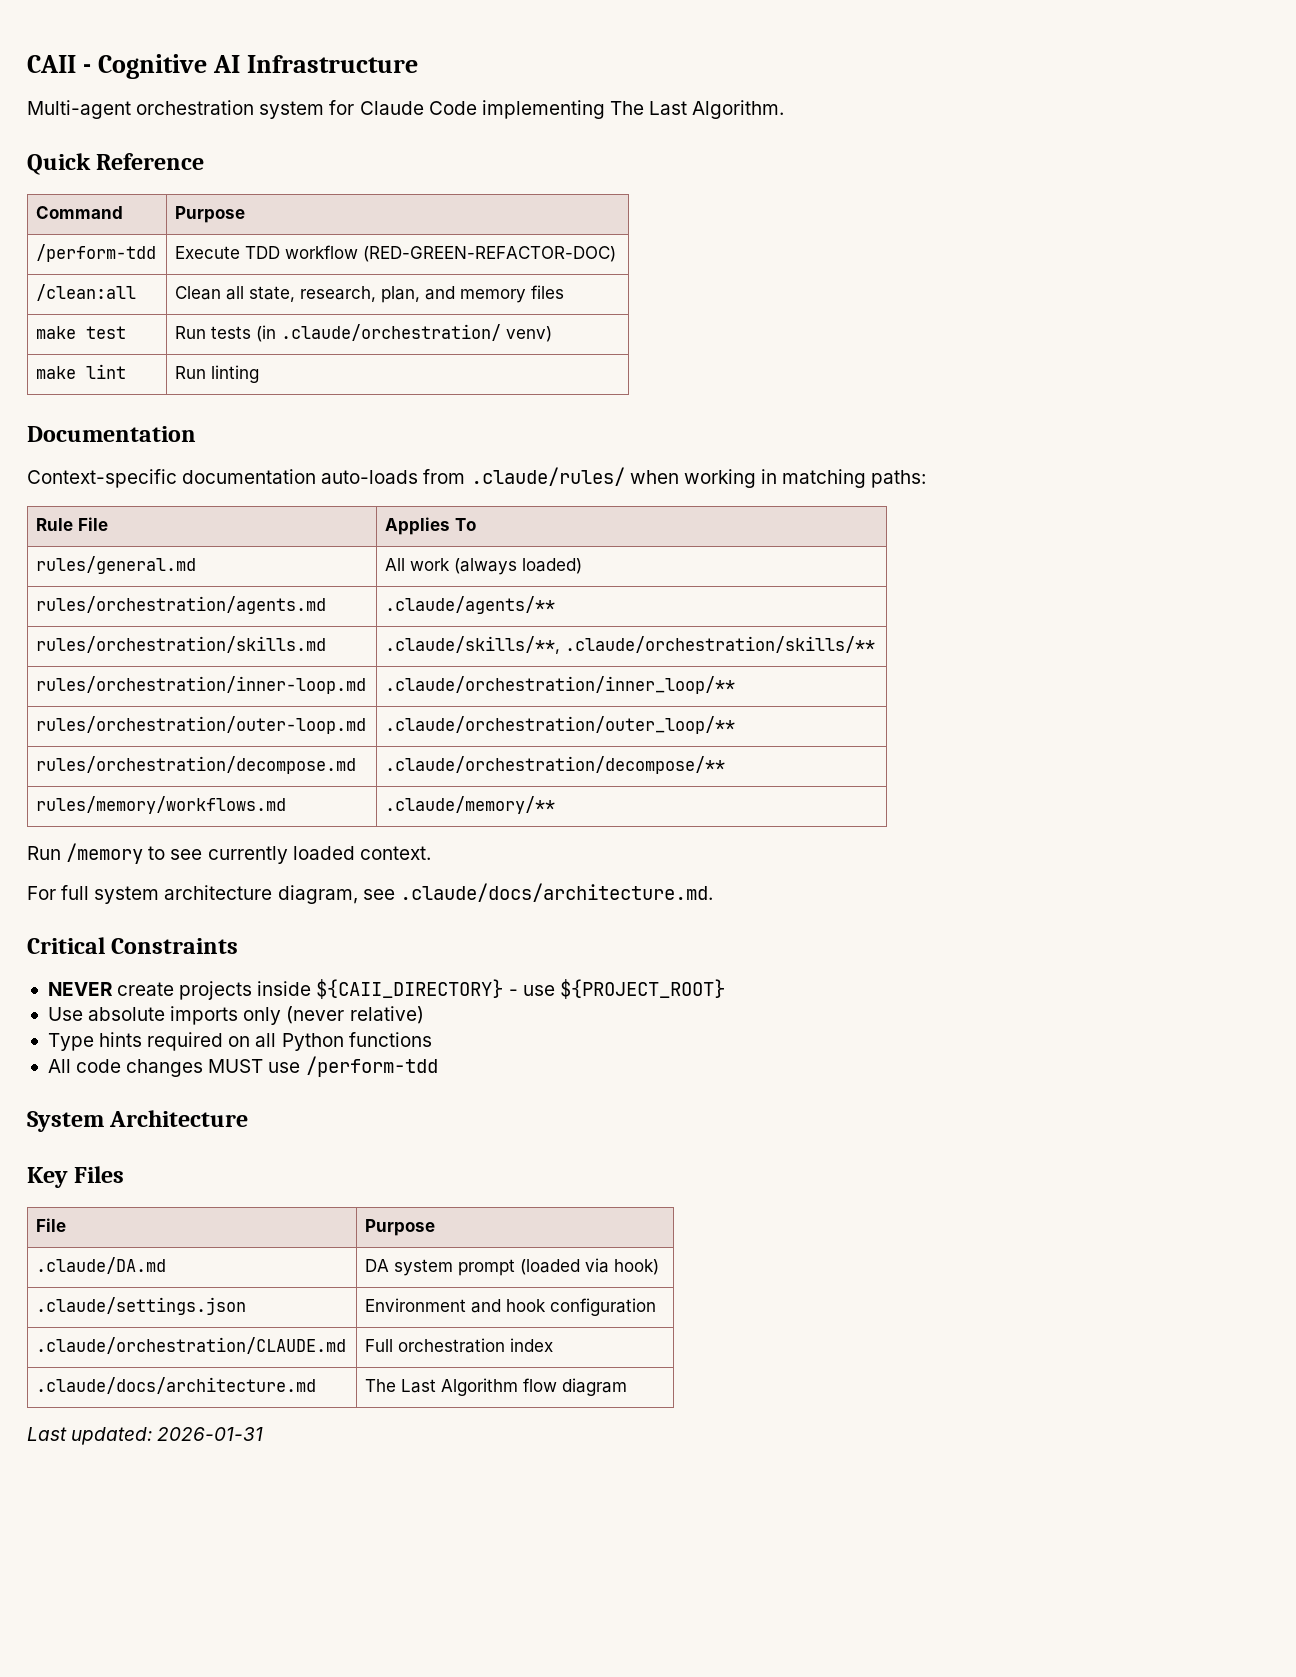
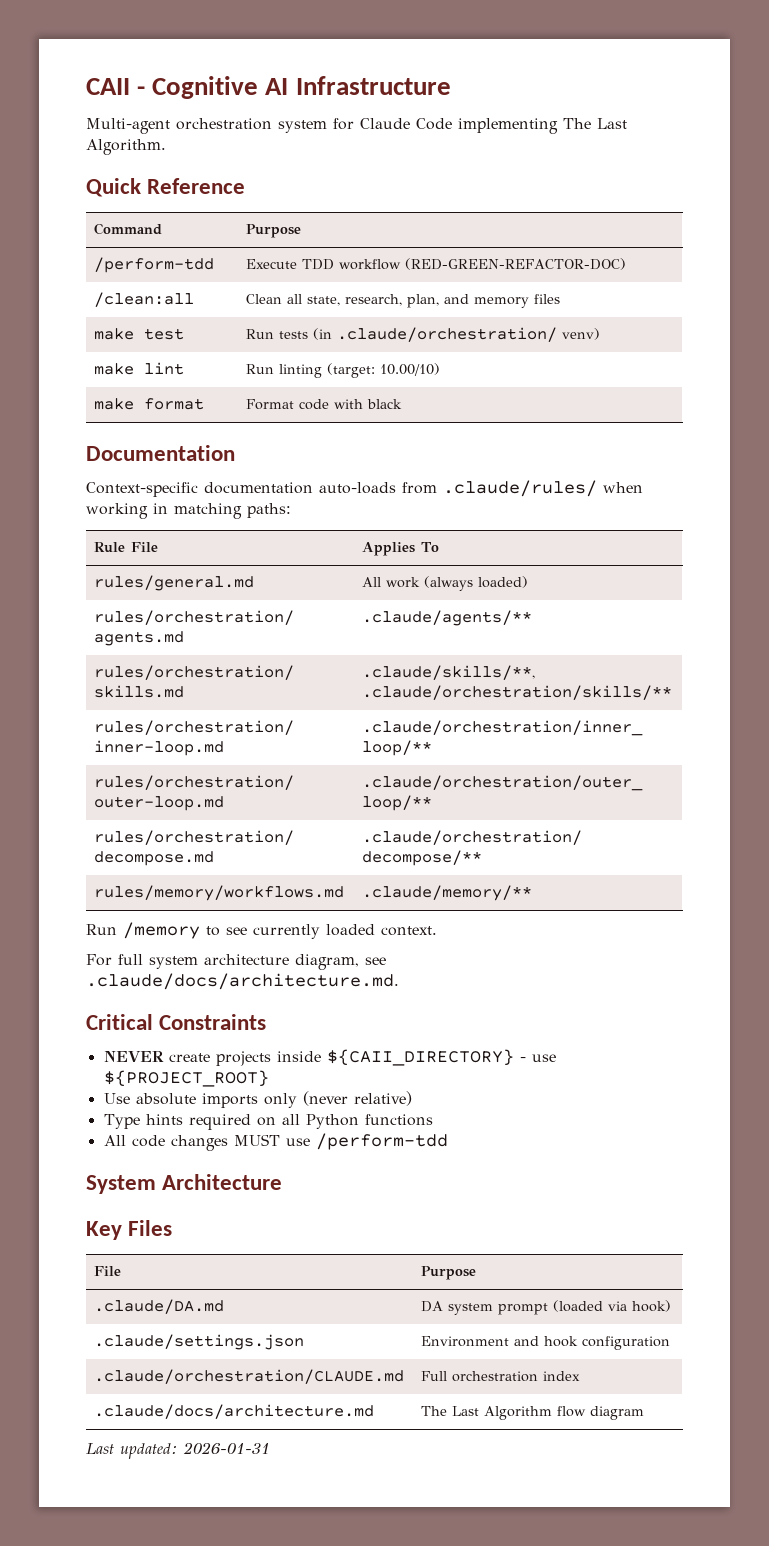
- make lint | Run linting
+ make lint | Run linting (target: 10.00/10)
+ make format | Format code with black

